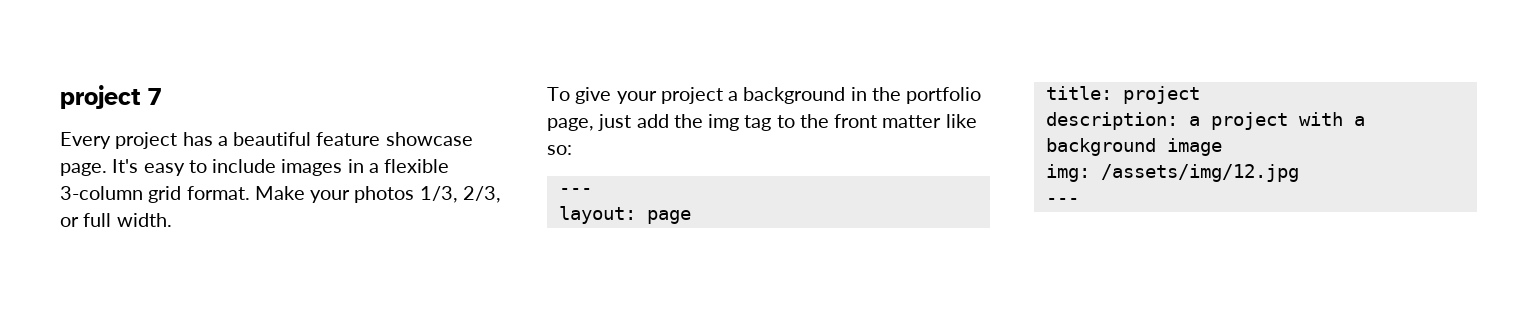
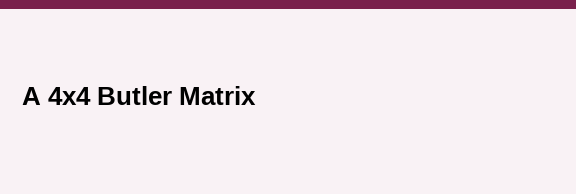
- project 7
- Every project has a beautiful feature showcase page. It's easy to include images in a flexible 3-column grid format. Make your photos 1/3, 2/3, or full width.
- To give your project a background in the portfolio page, just add the img tag to the front matter like so:
- ---
- layout: page
- title: project
- description: a project with a background image
- img: /assets/img/12.jpg
- ---
+ A 4x4 Butler Matrix

